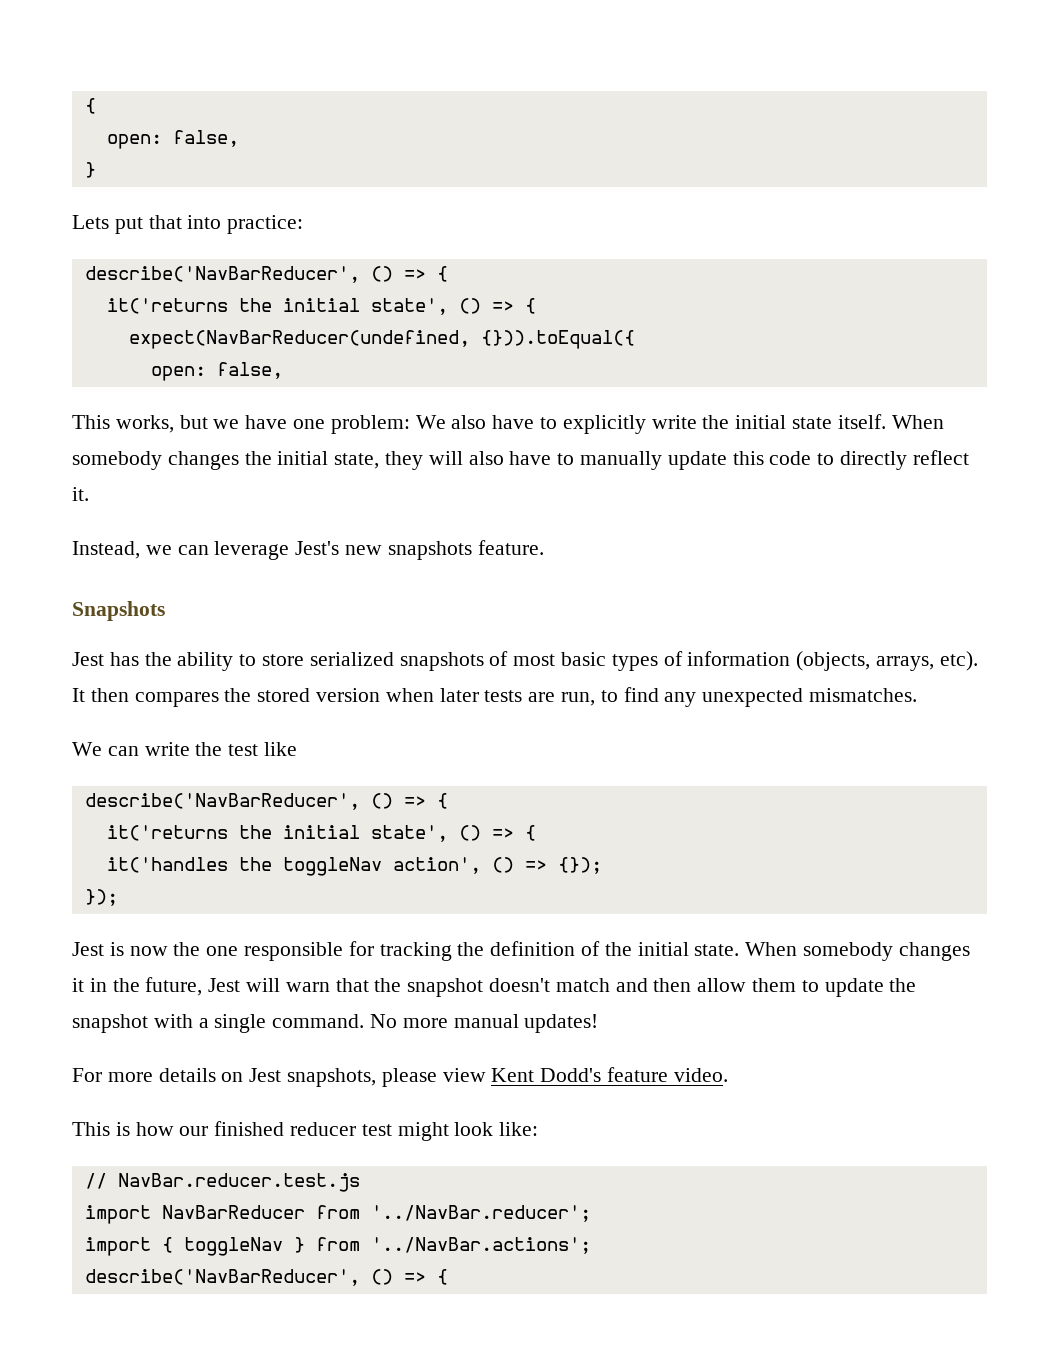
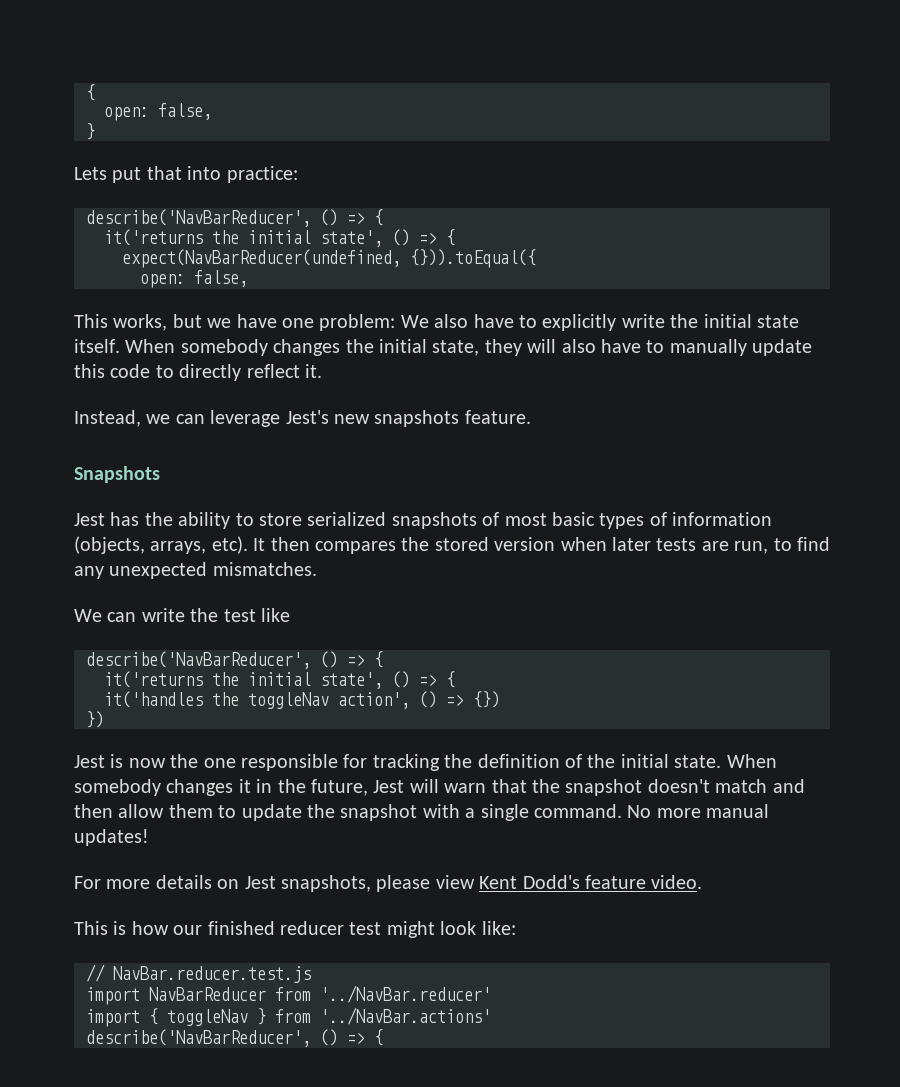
- it('handles the toggleNav action', () => {});
- });
+ it('handles the toggleNav action', () => {})
+ })
- import NavBarReducer from '../NavBar.reducer';
+ import NavBarReducer from '../NavBar.reducer'
- import { toggleNav } from '../NavBar.actions';
+ import { toggleNav } from '../NavBar.actions'

